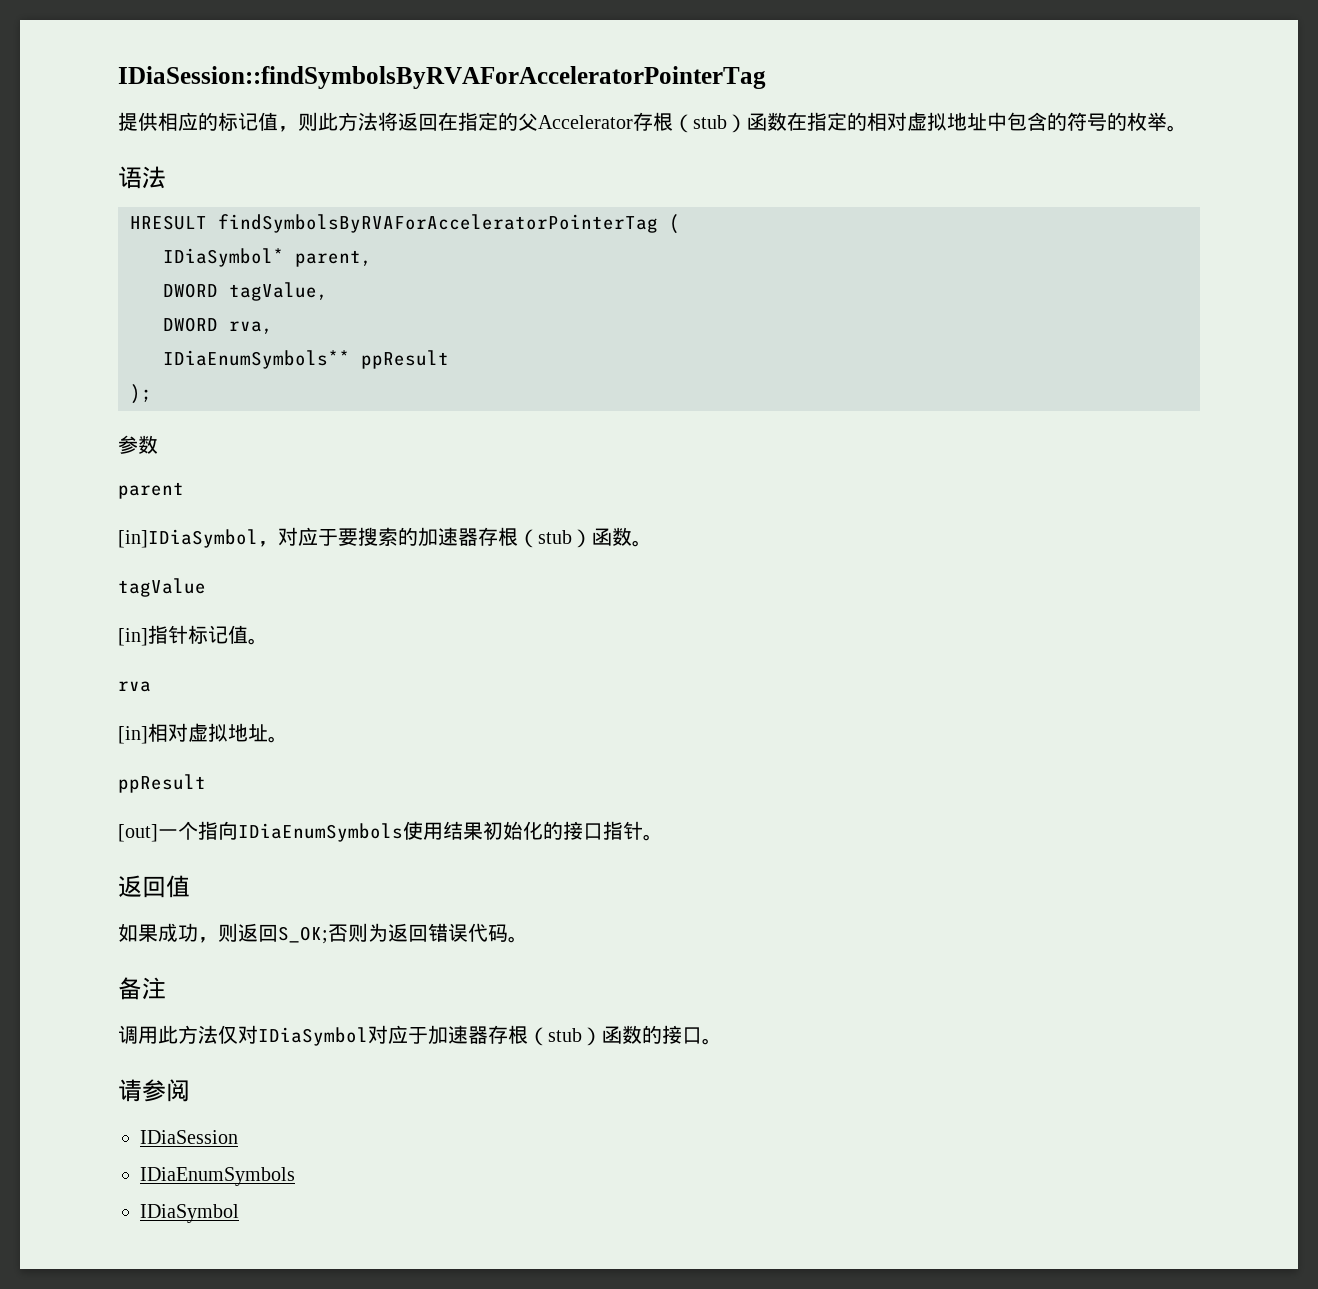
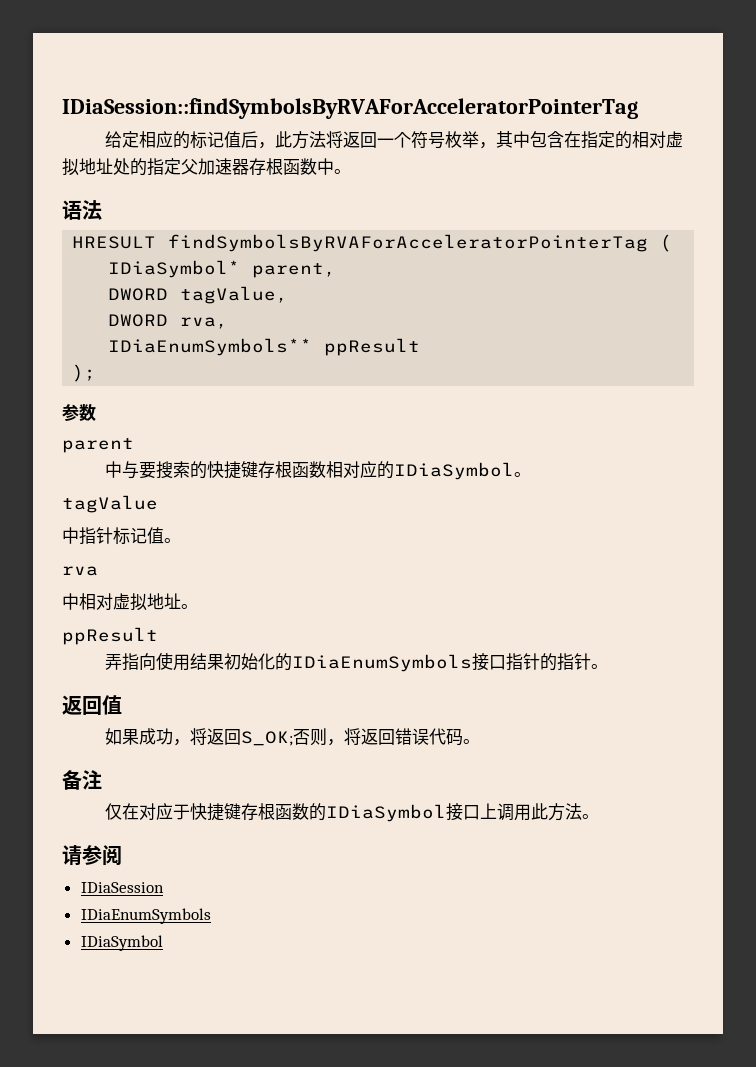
- 提供相应的标记值，则此方法将返回在指定的父Accelerator存根（stub）函数在指定的相对虚拟地址中包含的符号的枚举。
+ 给定相应的标记值后，此方法将返回一个符号枚举，其中包含在指定的相对虚拟地址处的指定父加速器存根函数中。
- [in]IDiaSymbol，对应于要搜索的加速器存根（stub）函数。
+ 中与要搜索的快捷键存根函数相对应的IDiaSymbol。
- [in]指针标记值。
+ 中指针标记值。
- [in]相对虚拟地址。
+ 中相对虚拟地址。
- [out]一个指向IDiaEnumSymbols使用结果初始化的接口指针。
+ 弄指向使用结果初始化的IDiaEnumSymbols接口指针的指针。
- 如果成功，则返回S_OK;否则为返回错误代码。
+ 如果成功，将返回S_OK;否则，将返回错误代码。
- 调用此方法仅对IDiaSymbol对应于加速器存根（stub）函数的接口。
+ 仅在对应于快捷键存根函数的IDiaSymbol接口上调用此方法。

